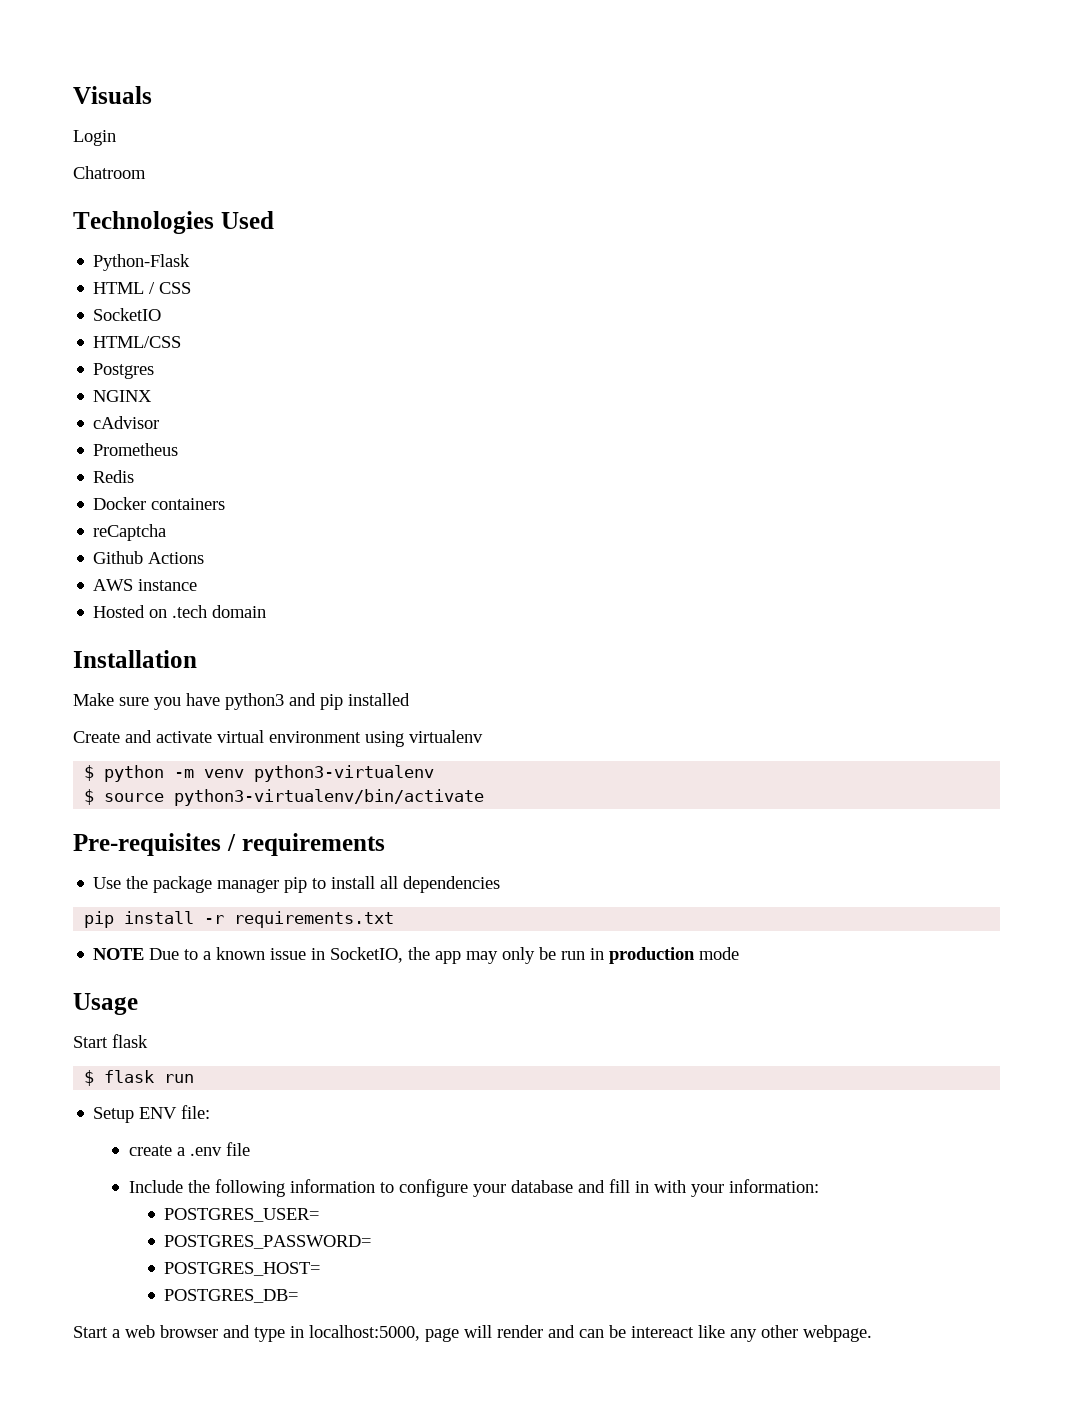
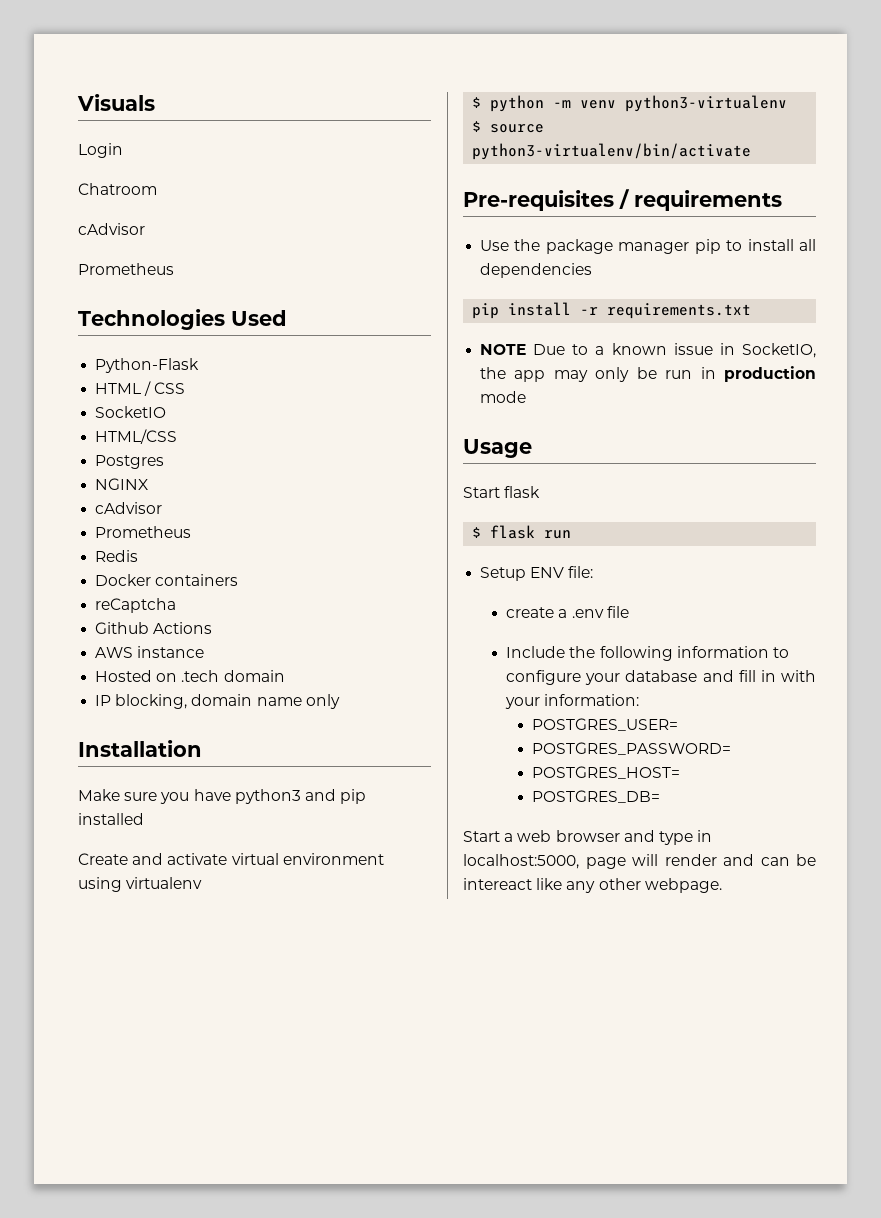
  Chatroom
+ cAdvisor
+ Prometheus
+ IP blocking, domain name only

